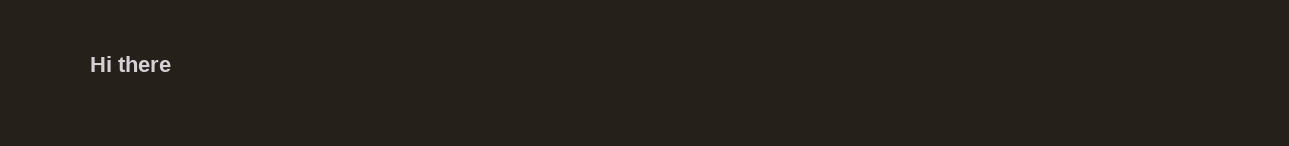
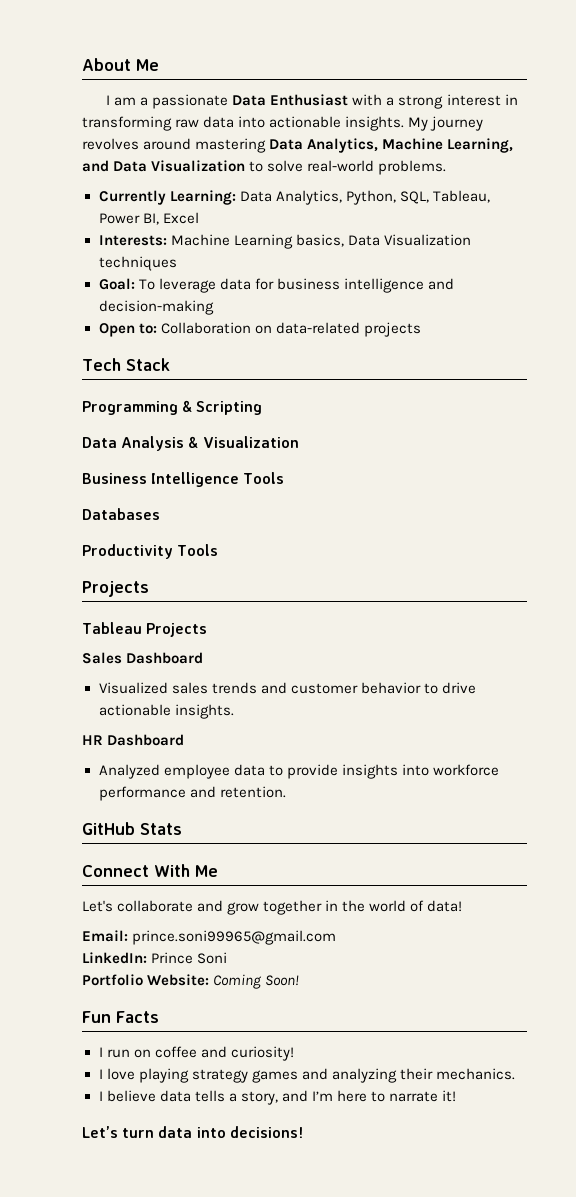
- Hi there
+ About Me
+ I am a passionate Data Enthusiast with a strong interest in transforming raw data into actionable insights. My journey revolves around mastering Data Analytics, Machine Learning, and Data Visualization to solve real-world problems.
+ Currently Learning: Data Analytics, Python, SQL, Tableau, Power BI, Excel
+ Interests: Machine Learning basics, Data Visualization techniques
+ Goal: To leverage data for business intelligence and decision-making
+ Open to: Collaboration on data-related projects
+ Tech Stack
+ Programming & Scripting
+ Data Analysis & Visualization
+ Business Intelligence Tools
+ Databases
+ Productivity Tools
+ Projects
+ Tableau Projects
+ Sales Dashboard
+ Visualized sales trends and customer behavior to drive actionable insights.
+ HR Dashboard
+ Analyzed employee data to provide insights into workforce performance and retention.
+ GitHub Stats
+ Connect With Me
+ Let's collaborate and grow together in the world of data!
+ Email: prince.soni99965@gmail.com
+ LinkedIn: Prince Soni
+ Portfolio Website: Coming Soon!
+ Fun Facts
+ I run on coffee and curiosity!
+ I love playing strategy games and analyzing their mechanics.
+ I believe data tells a story, and I’m here to narrate it!
+ Let’s turn data into decisions!

